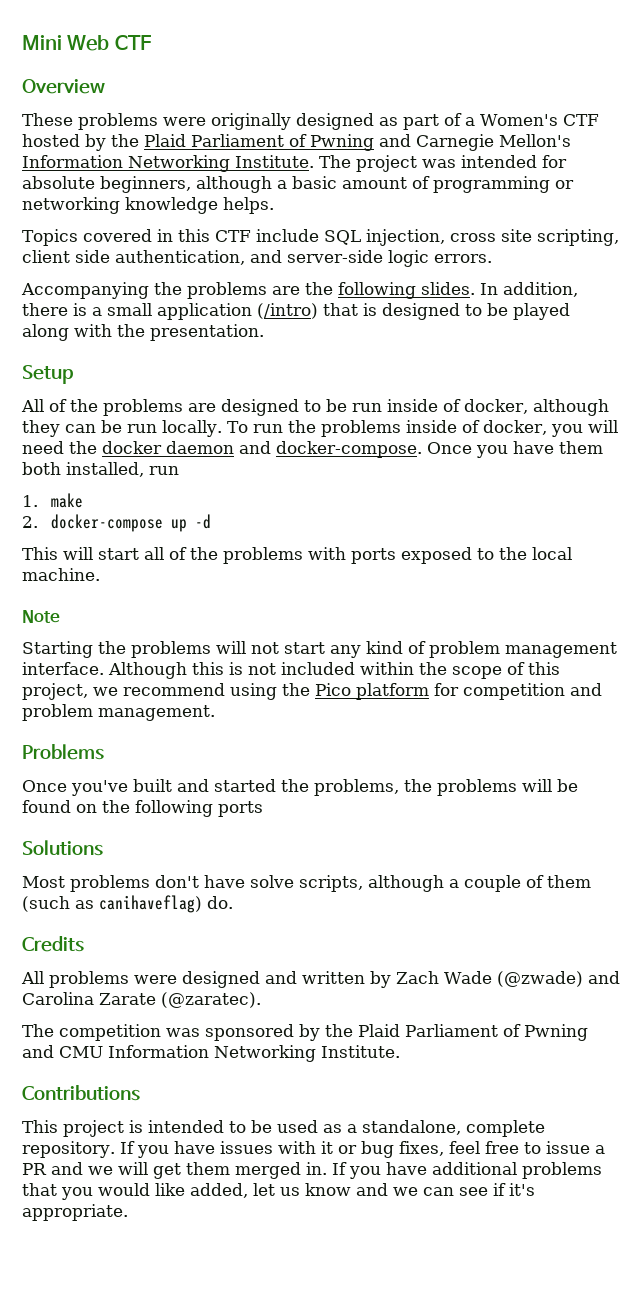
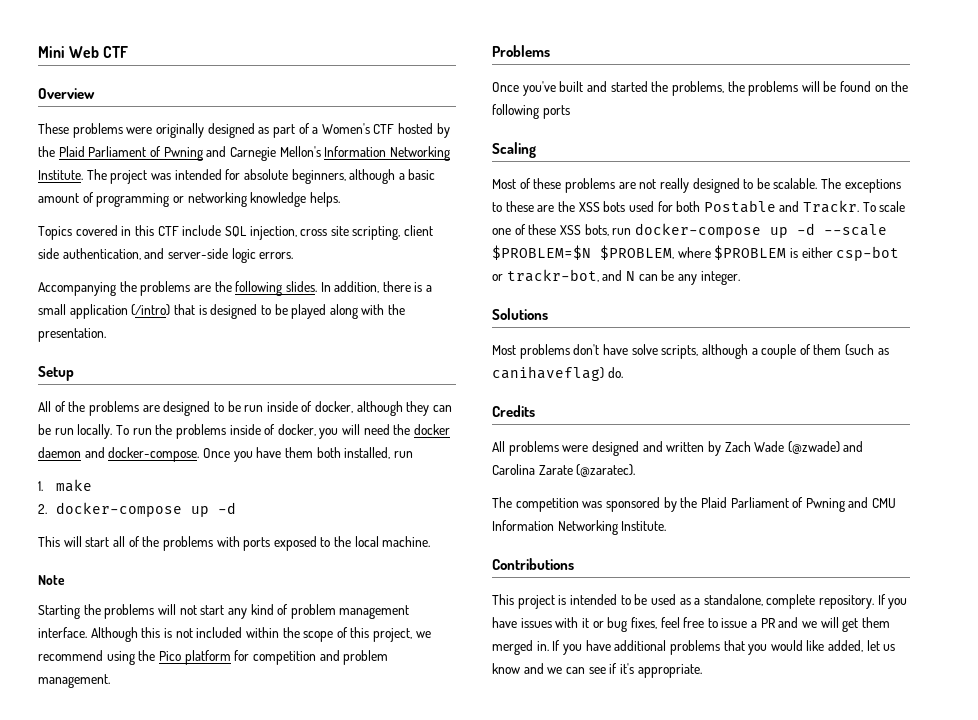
+ Scaling
+ Most of these problems are not really designed to be scalable. The exceptions to these are the XSS bots used for both Postable and Trackr. To scale one of these XSS bots, run docker-compose up -d --scale $PROBLEM=$N $PROBLEM, where $PROBLEM is either csp-bot or trackr-bot, and N can be any integer.

